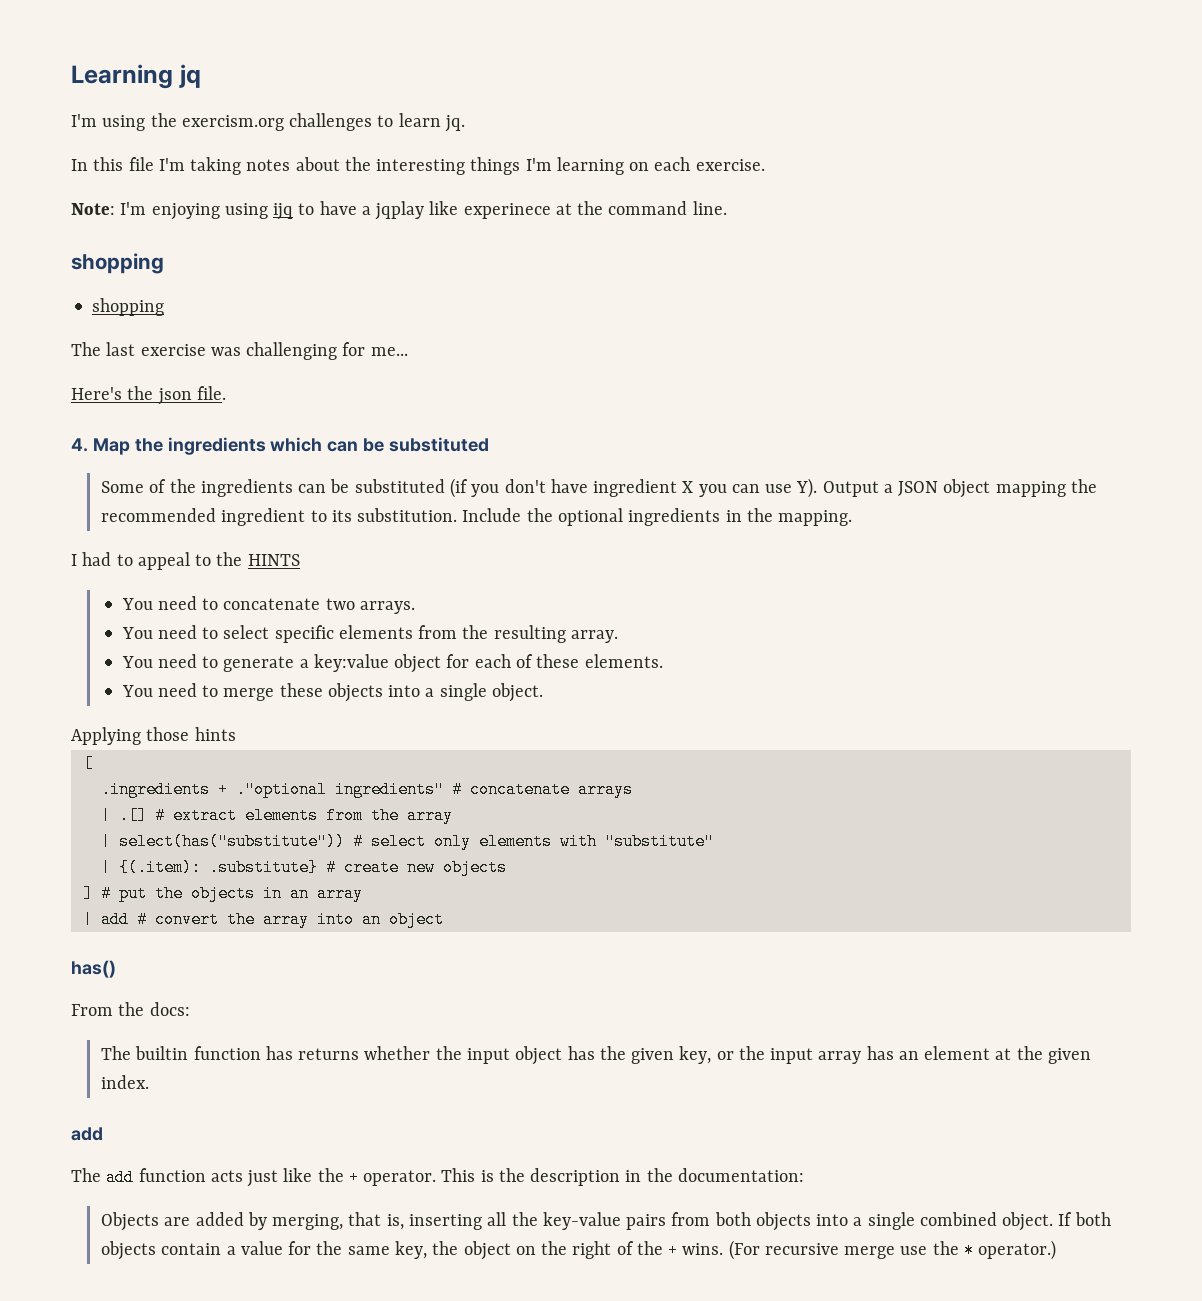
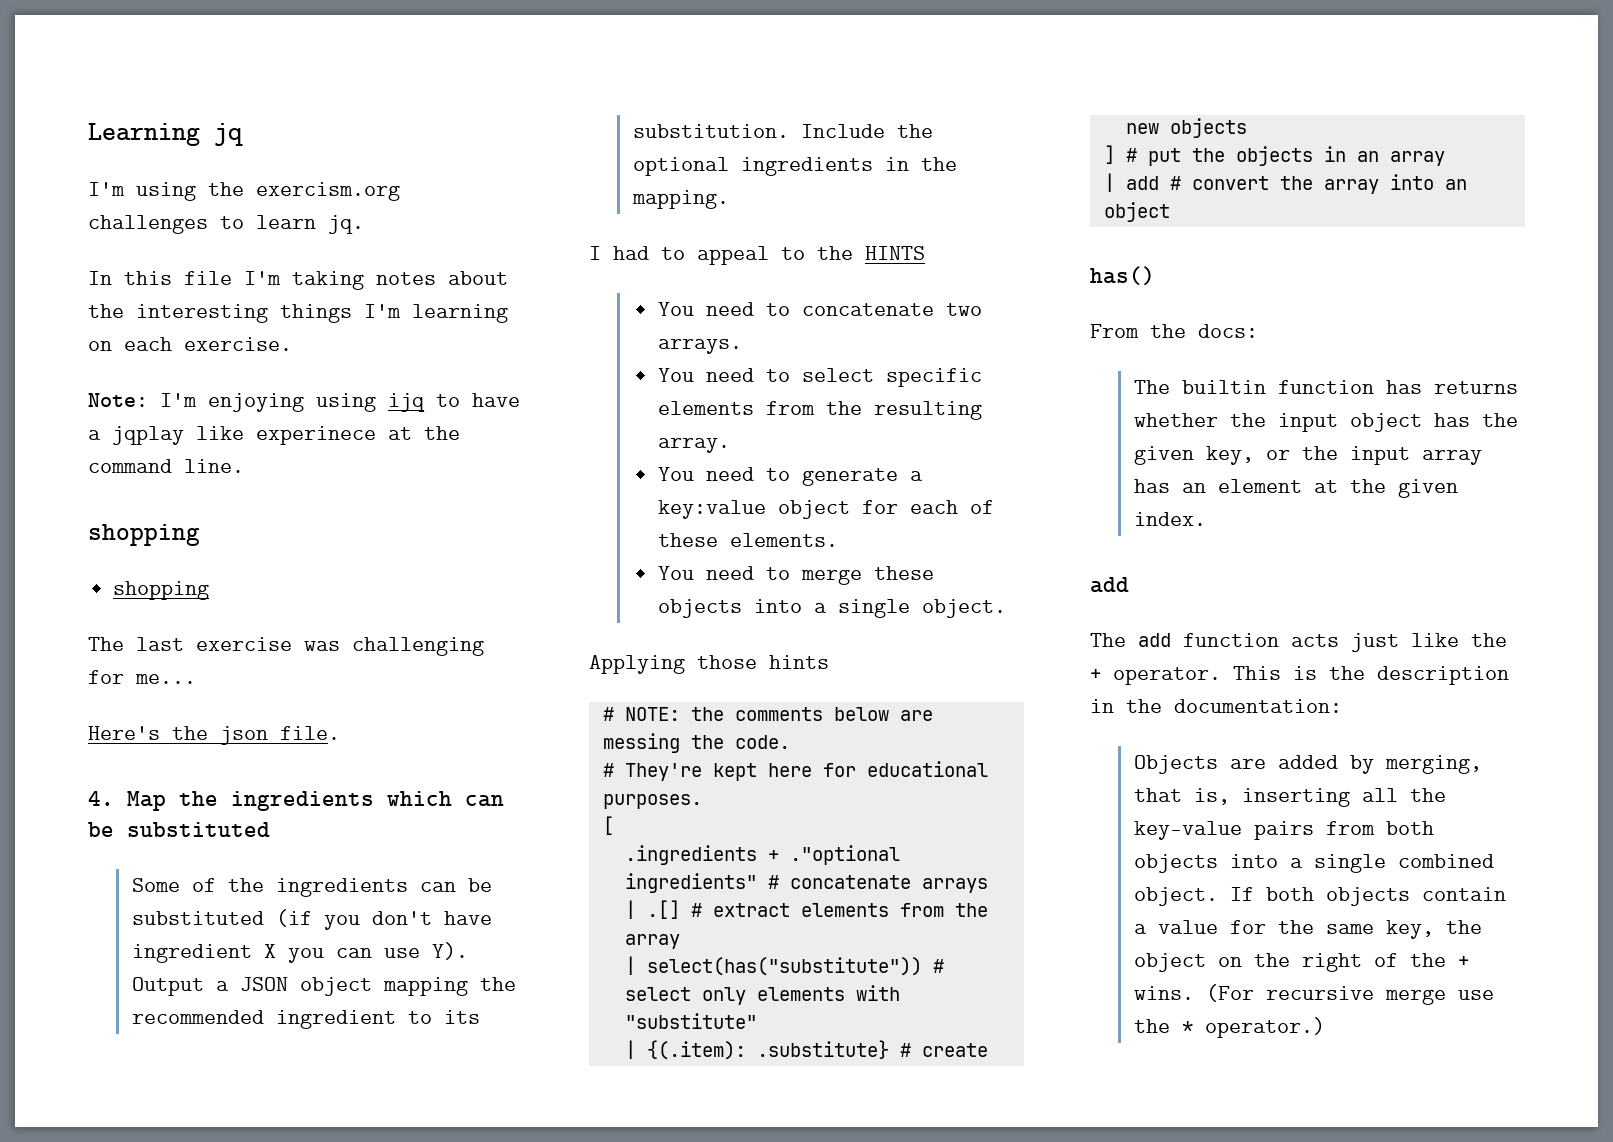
+ # NOTE: the comments below are messing the code.
+ # They're kept here for educational purposes.

